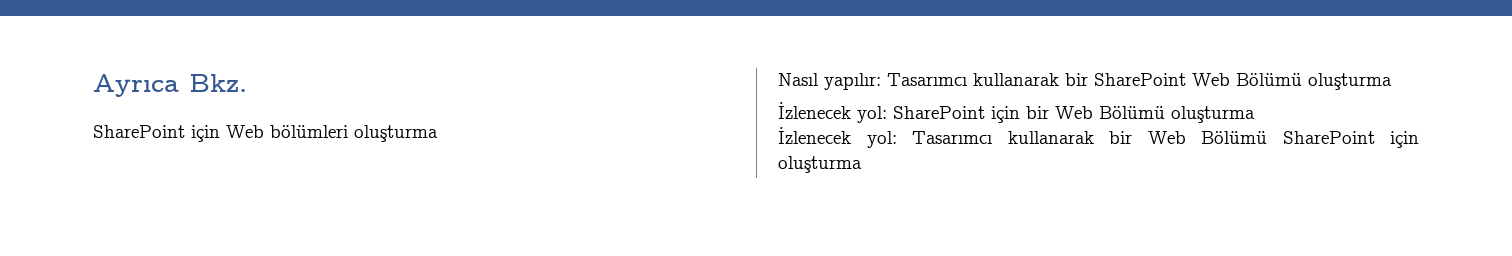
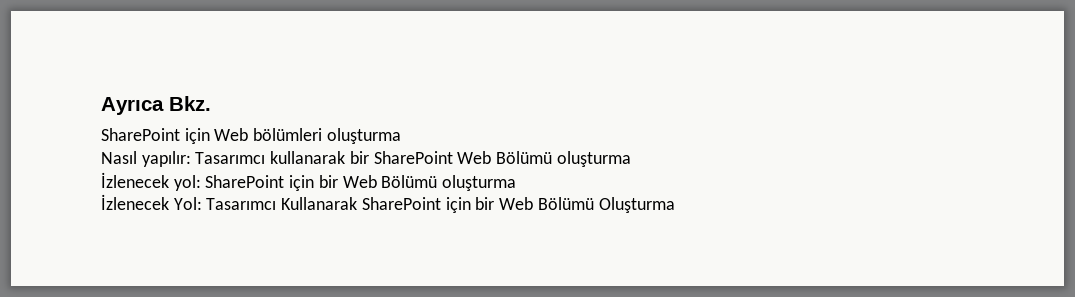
- İzlenecek yol: Tasarımcı kullanarak bir Web Bölümü SharePoint için oluşturma
+ İzlenecek Yol: Tasarımcı Kullanarak SharePoint için bir Web Bölümü Oluşturma

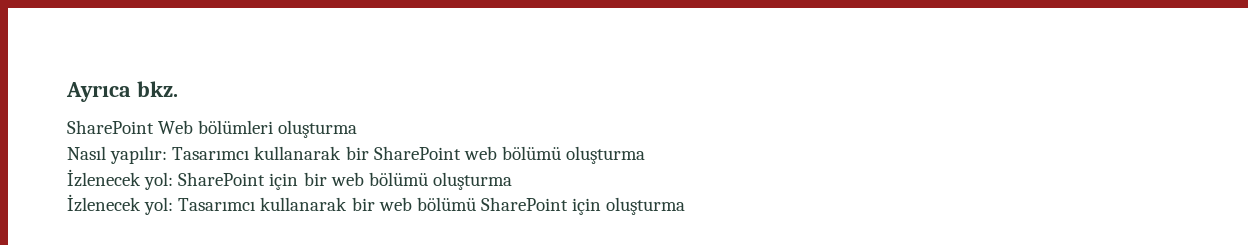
- Ayrıca Bkz.
- SharePoint için Web bölümleri oluşturma
+ Ayrıca bkz.
+ SharePoint Web bölümleri oluşturma
- Nasıl yapılır: Tasarımcı kullanarak bir SharePoint Web Bölümü oluşturma
+ Nasıl yapılır: Tasarımcı kullanarak bir SharePoint web bölümü oluşturma
- İzlenecek yol: SharePoint için bir Web Bölümü oluşturma
- İzlenecek Yol: Tasarımcı Kullanarak SharePoint için bir Web Bölümü Oluşturma
+ İzlenecek yol: SharePoint için bir web bölümü oluşturma
+ İzlenecek yol: Tasarımcı kullanarak bir web bölümü SharePoint için oluşturma

